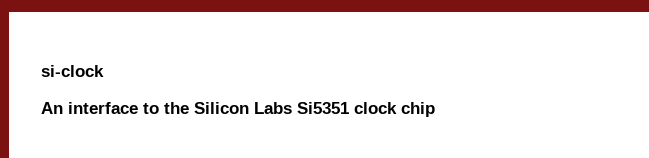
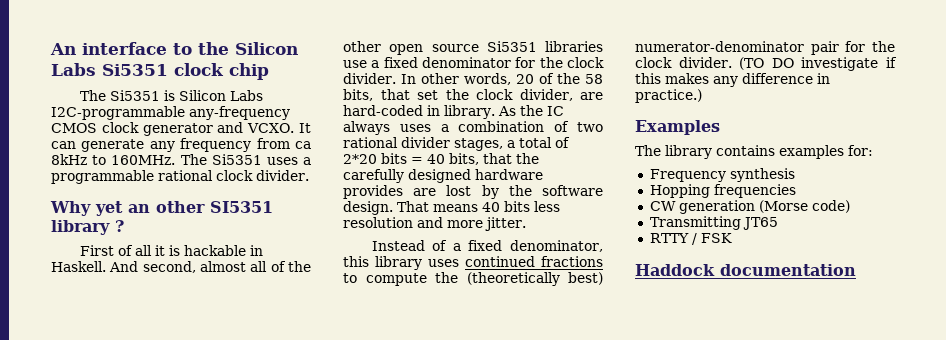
- si-clock
+ The Si5351 is Silicon Labs I2C-programmable any-frequency CMOS clock generator and VCXO. It can generate any frequency from ca 8kHz to 160MHz. The Si5351 uses a programmable rational clock divider.
+ Why yet an other SI5351 library ?
+ First of all it is hackable in Haskell. And second, almost all of the other open source Si5351 libraries use a fixed denominator for the clock divider. In other words, 20 of the 58 bits, that set the clock divider, are hard-coded in library. As the IC always uses a combination of two rational divider stages, a total of 2*20 bits = 40 bits, that the carefully designed hardware provides are lost by the software design. That means 40 bits less resolution and more jitter.
+ Instead of a fixed denominator, this library uses continued fractions to compute the (theoretically best) numerator-denominator pair for the clock divider. (TO DO investigate if this makes any difference in practice.)
+ Examples
+ The library contains examples for:
+ Frequency synthesis
+ Hopping frequencies
+ CW generation (Morse code)
+ Transmitting JT65
+ RTTY / FSK
+ Haddock documentation

